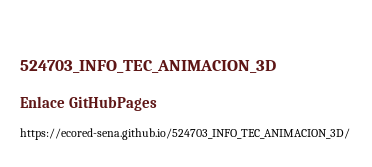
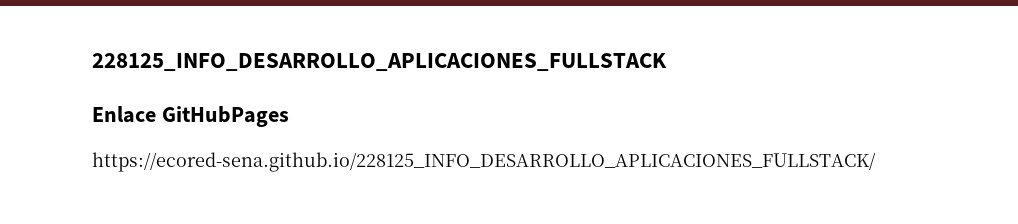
- 524703_INFO_TEC_ANIMACION_3D
+ 228125_INFO_DESARROLLO_APLICACIONES_FULLSTACK
- https://ecored-sena.github.io/524703_INFO_TEC_ANIMACION_3D/
+ https://ecored-sena.github.io/228125_INFO_DESARROLLO_APLICACIONES_FULLSTACK/

